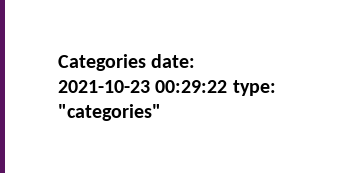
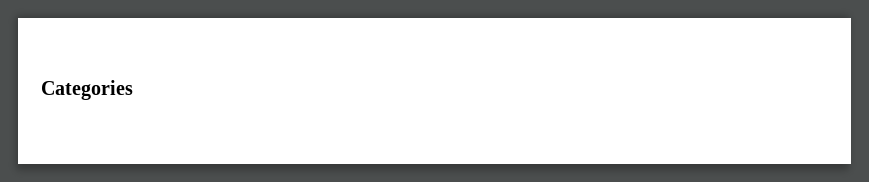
- Categories date: 2021-10-23 00:29:22 type: "categories"
+ Categories

